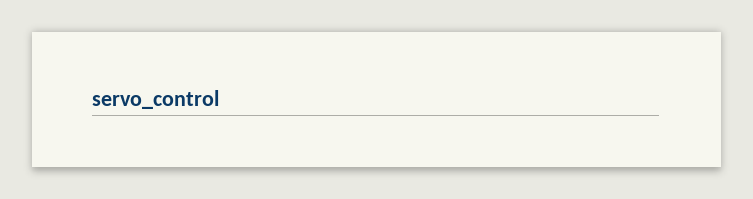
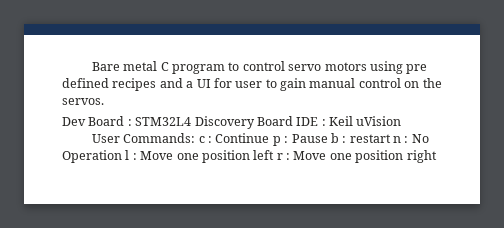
- servo_control
+ Bare metal C program to control servo motors using pre defined recipes and a UI for user to gain manual control on the servos.
+ Dev Board : STM32L4 Discovery Board IDE : Keil uVision
+ User Commands: c : Continue p : Pause b : restart n : No Operation l : Move one position left r : Move one position right

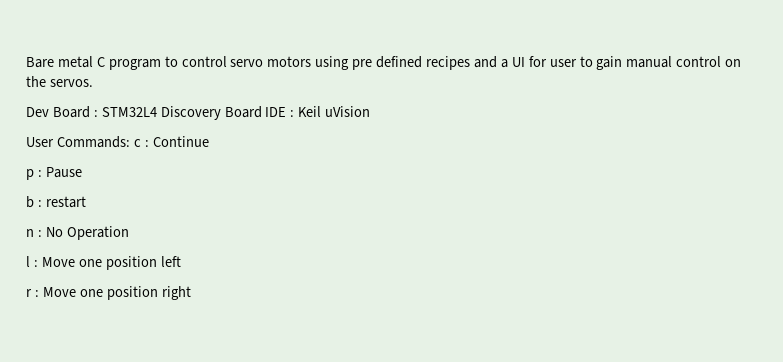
- User Commands: c : Continue p : Pause b : restart n : No Operation l : Move one position left r : Move one position right
+ User Commands: c : Continue
+ p : Pause
+ b : restart
+ n : No Operation
+ l : Move one position left
+ r : Move one position right

